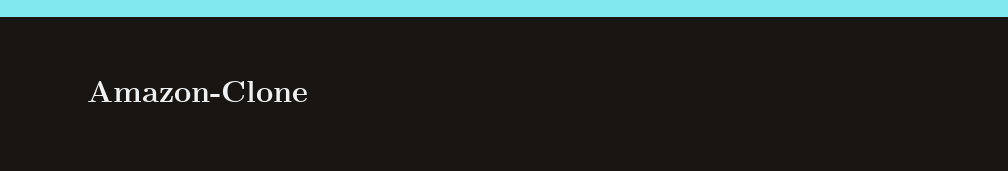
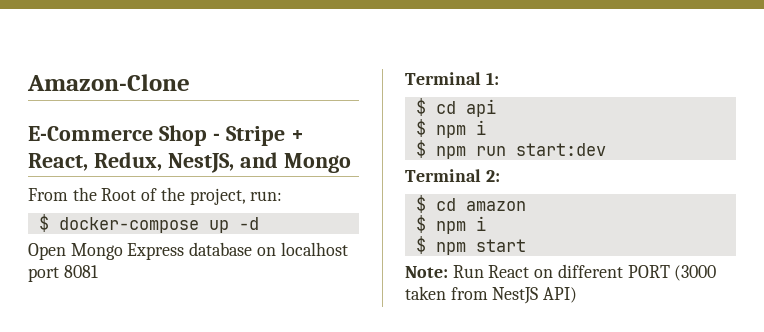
+ E-Commerce Shop - Stripe + React, Redux, NestJS, and Mongo
+ From the Root of the project, run:
+ $ docker-compose up -d
+ Open Mongo Express database on localhost port 8081
+ Terminal 1:
+ $ cd api
+ $ npm i
+ $ npm run start:dev
+ Terminal 2:
+ $ cd amazon
+ $ npm i
+ $ npm start
+ Note: Run React on different PORT (3000 taken from NestJS API)

